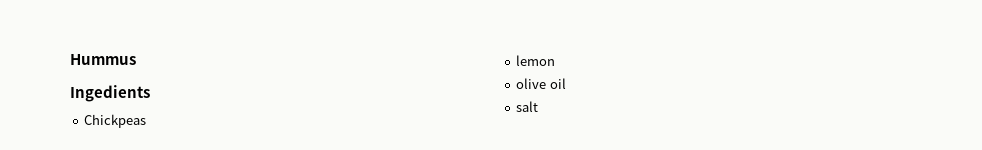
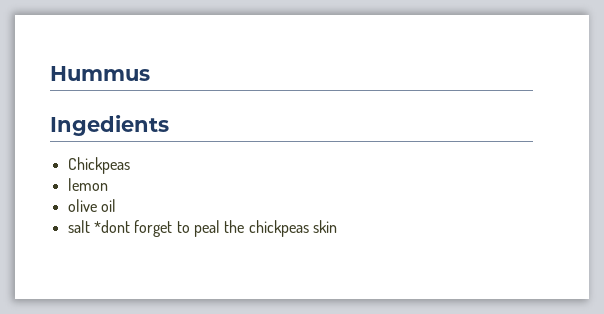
- salt
+ salt *dont forget to peal the chickpeas skin

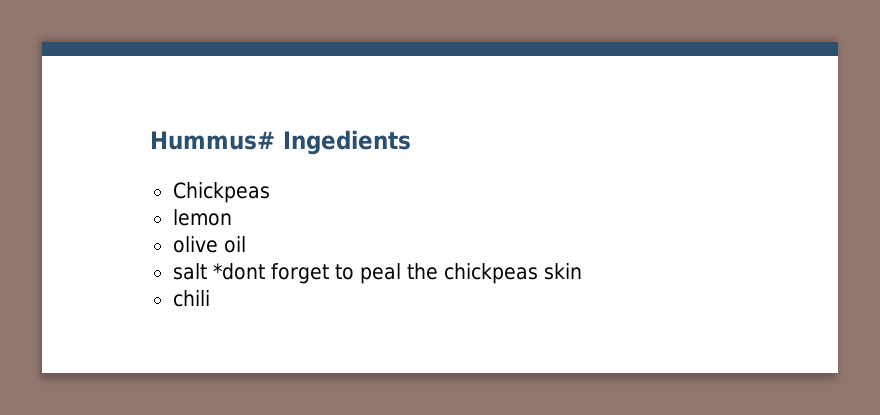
- Hummus
- Ingedients
+ Hummus# Ingedients
+ chili

